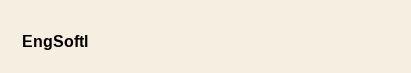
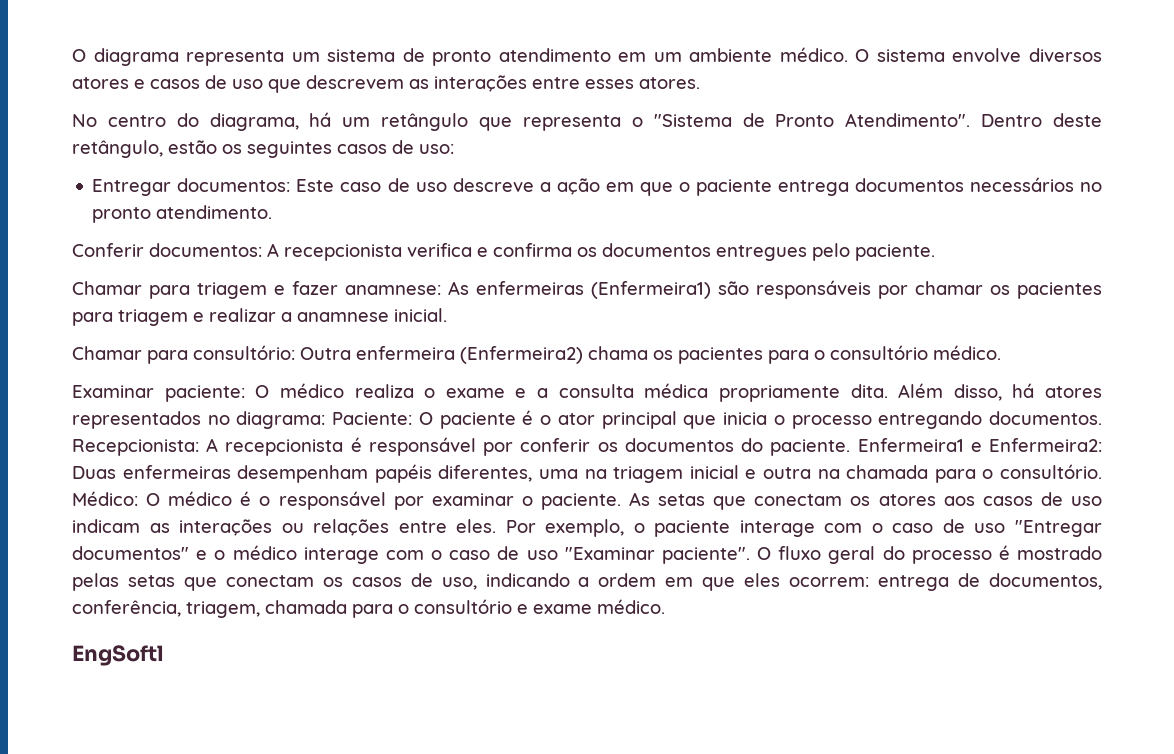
+ O diagrama representa um sistema de pronto atendimento em um ambiente médico. O sistema envolve diversos atores e casos de uso que descrevem as interações entre esses atores.
+ No centro do diagrama, há um retângulo que representa o "Sistema de Pronto Atendimento". Dentro deste retângulo, estão os seguintes casos de uso:
+ Entregar documentos: Este caso de uso descreve a ação em que o paciente entrega documentos necessários no pronto atendimento.
+ Conferir documentos: A recepcionista verifica e confirma os documentos entregues pelo paciente.
+ Chamar para triagem e fazer anamnese: As enfermeiras (Enfermeira1) são responsáveis por chamar os pacientes para triagem e realizar a anamnese inicial.
+ Chamar para consultório: Outra enfermeira (Enfermeira2) chama os pacientes para o consultório médico.
+ Examinar paciente: O médico realiza o exame e a consulta médica propriamente dita. Além disso, há atores representados no diagrama: Paciente: O paciente é o ator principal que inicia o processo entregando documentos. Recepcionista: A recepcionista é responsável por conferir os documentos do paciente. Enfermeira1 e Enfermeira2: Duas enfermeiras desempenham papéis diferentes, uma na triagem inicial e outra na chamada para o consultório. Médico: O médico é o responsável por examinar o paciente. As setas que conectam os atores aos casos de uso indicam as interações ou relações entre eles. Por exemplo, o paciente interage com o caso de uso "Entregar documentos" e o médico interage com o caso de uso "Examinar paciente". O fluxo geral do processo é mostrado pelas setas que conectam os casos de uso, indicando a ordem em que eles ocorrem: entrega de documentos, conferência, triagem, chamada para o consultório e exame médico.

